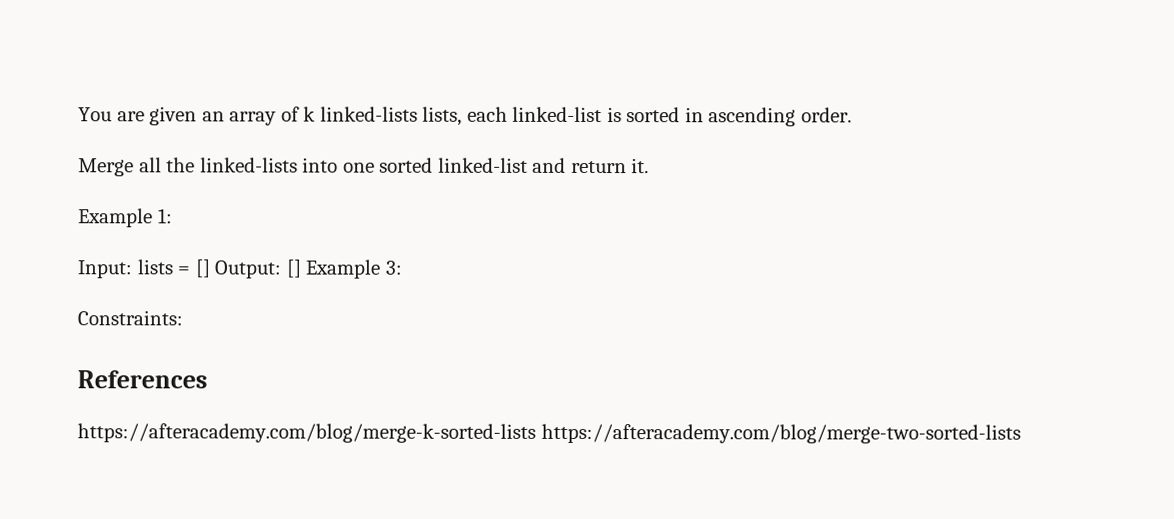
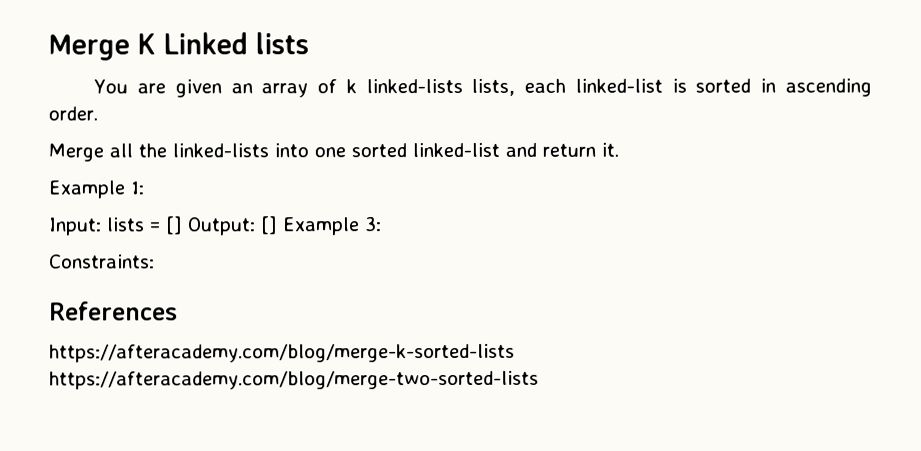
+ Merge K Linked lists

